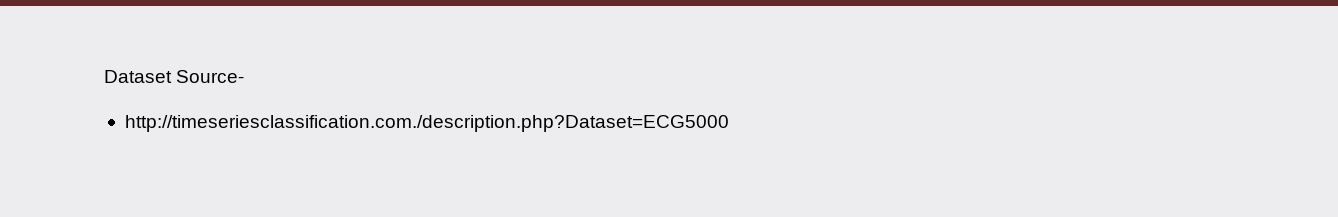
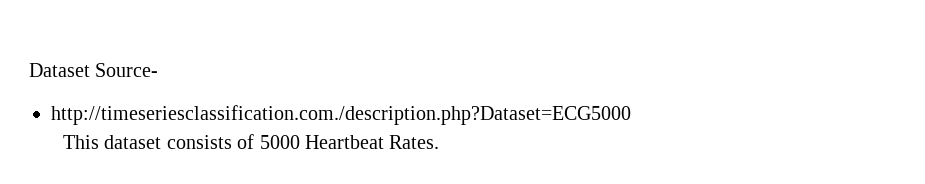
+ This dataset consists of 5000 Heartbeat Rates.

